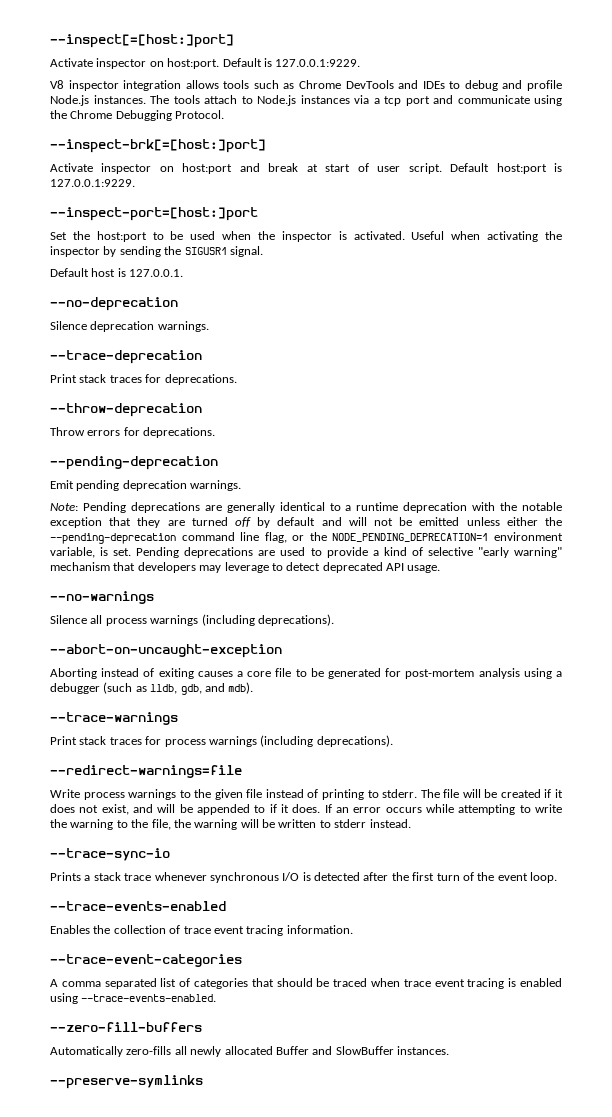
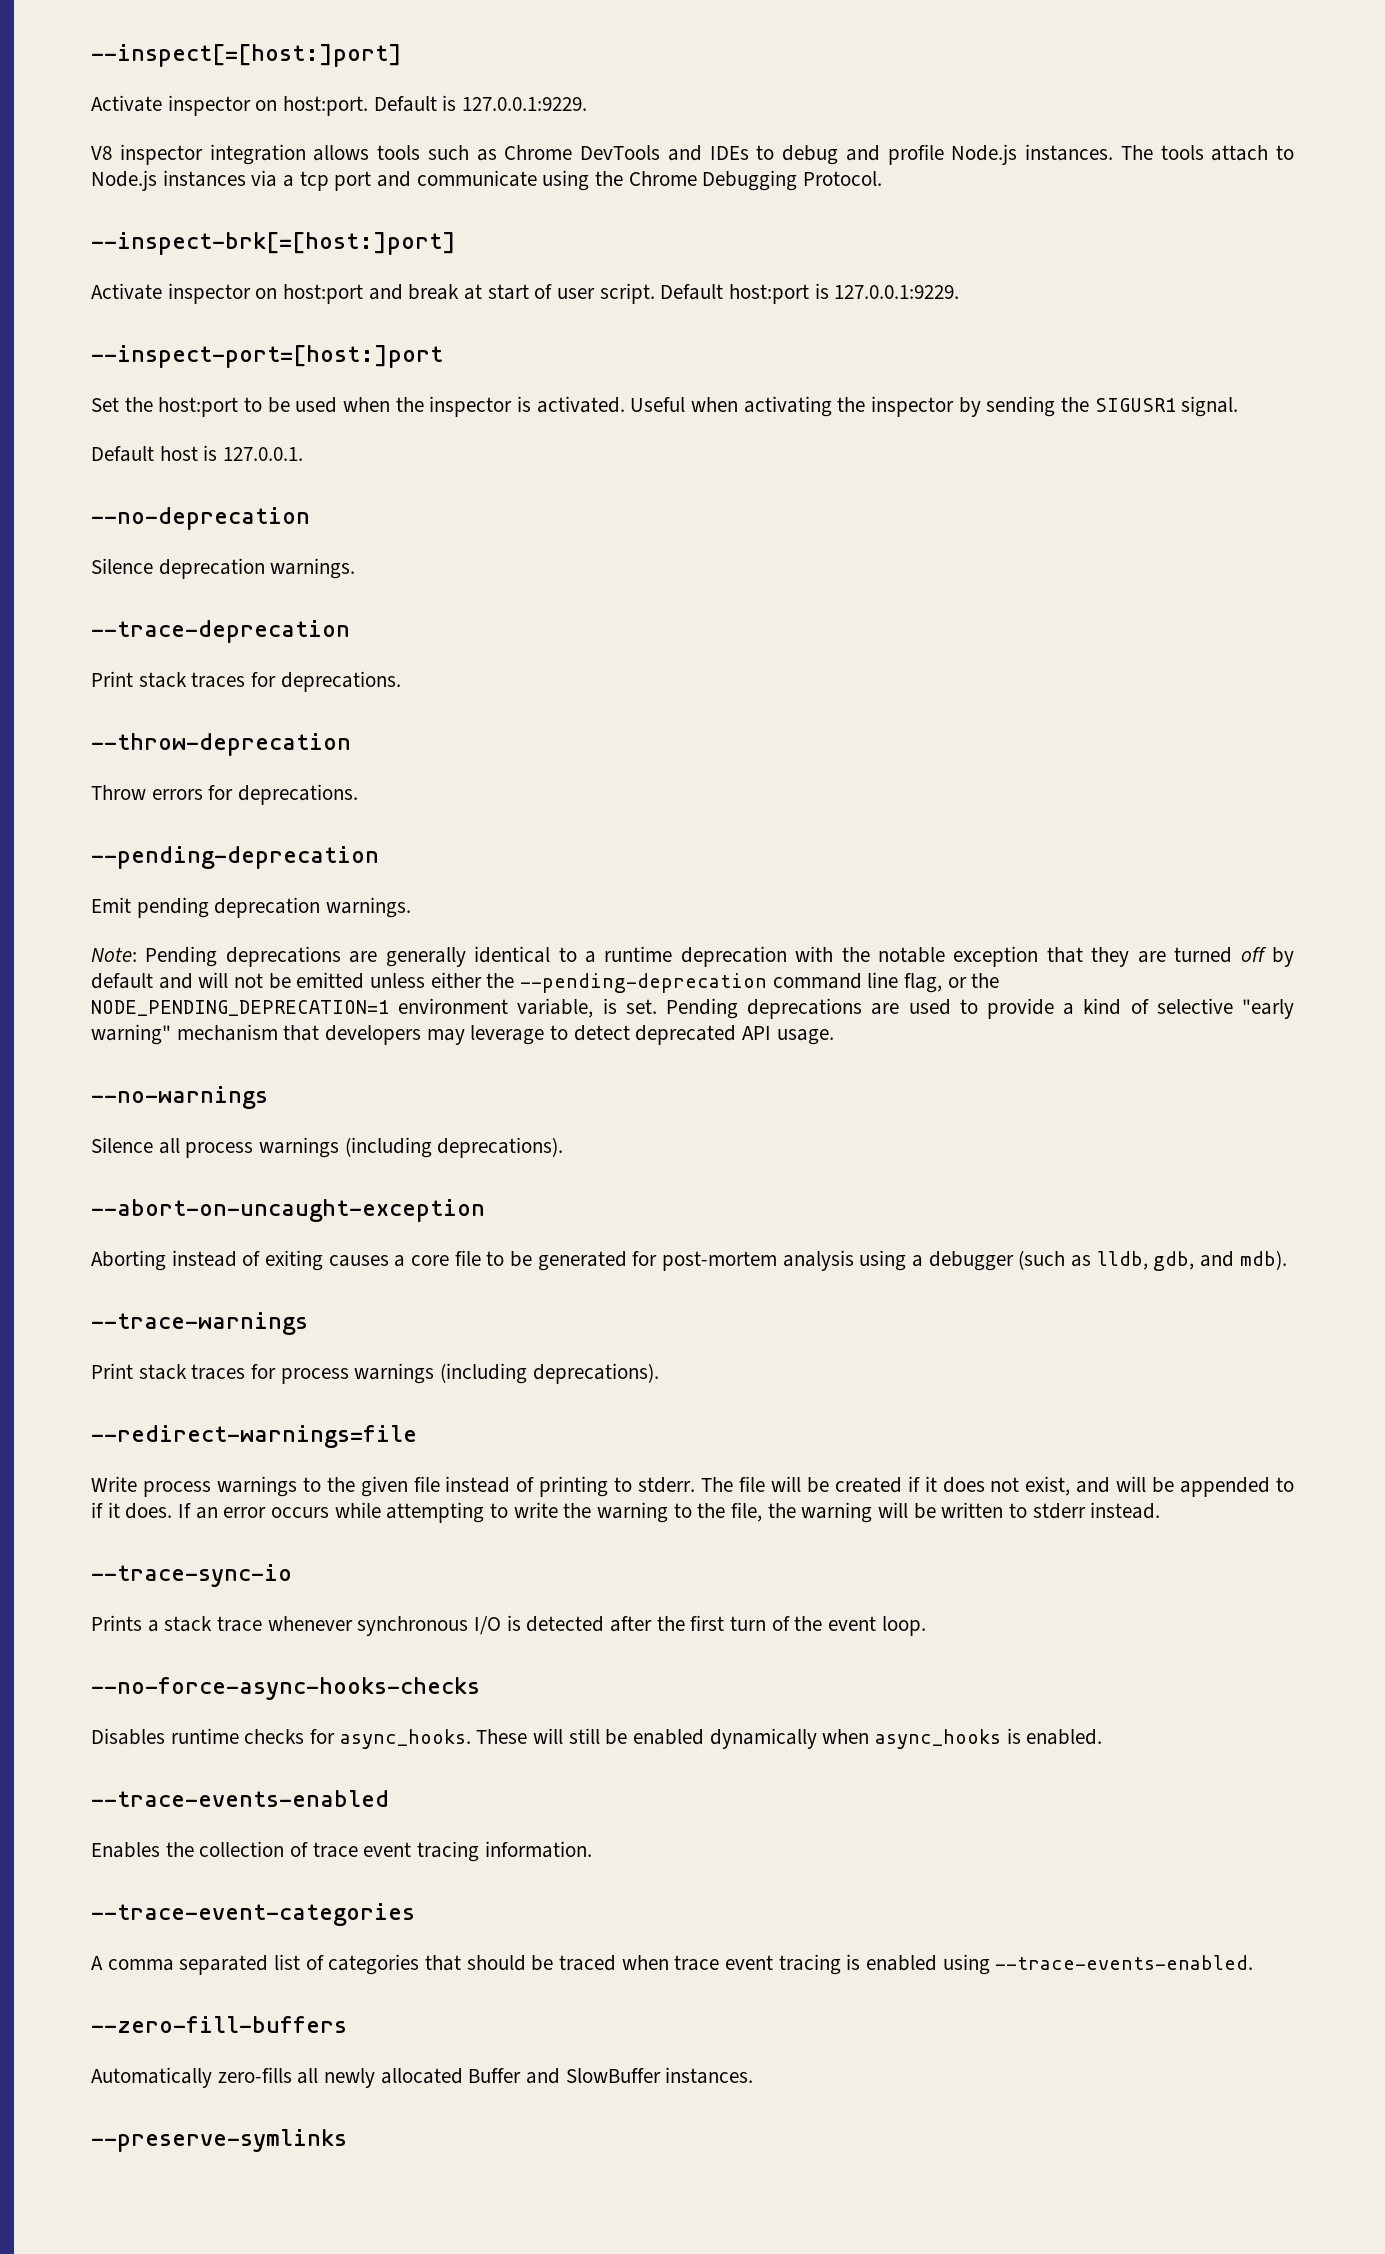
+ --no-force-async-hooks-checks
+ Disables runtime checks for async_hooks. These will still be enabled dynamically when async_hooks is enabled.

